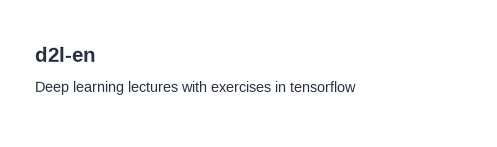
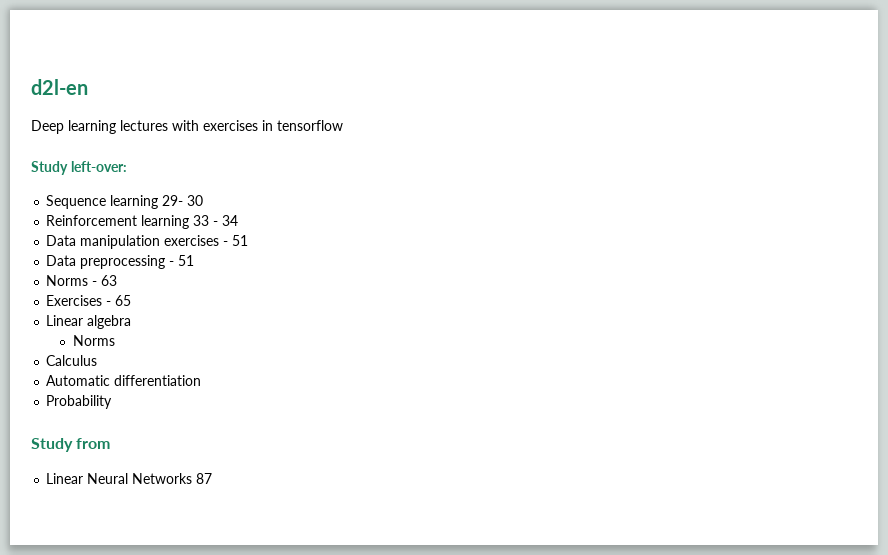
+ Study left-over:
+ Sequence learning 29- 30
+ Reinforcement learning 33 - 34
+ Data manipulation exercises - 51
+ Data preprocessing - 51
+ Norms - 63
+ Exercises - 65
+ Linear algebra
+ Norms
+ Calculus
+ Automatic differentiation
+ Probability
+ Study from
+ Linear Neural Networks 87

